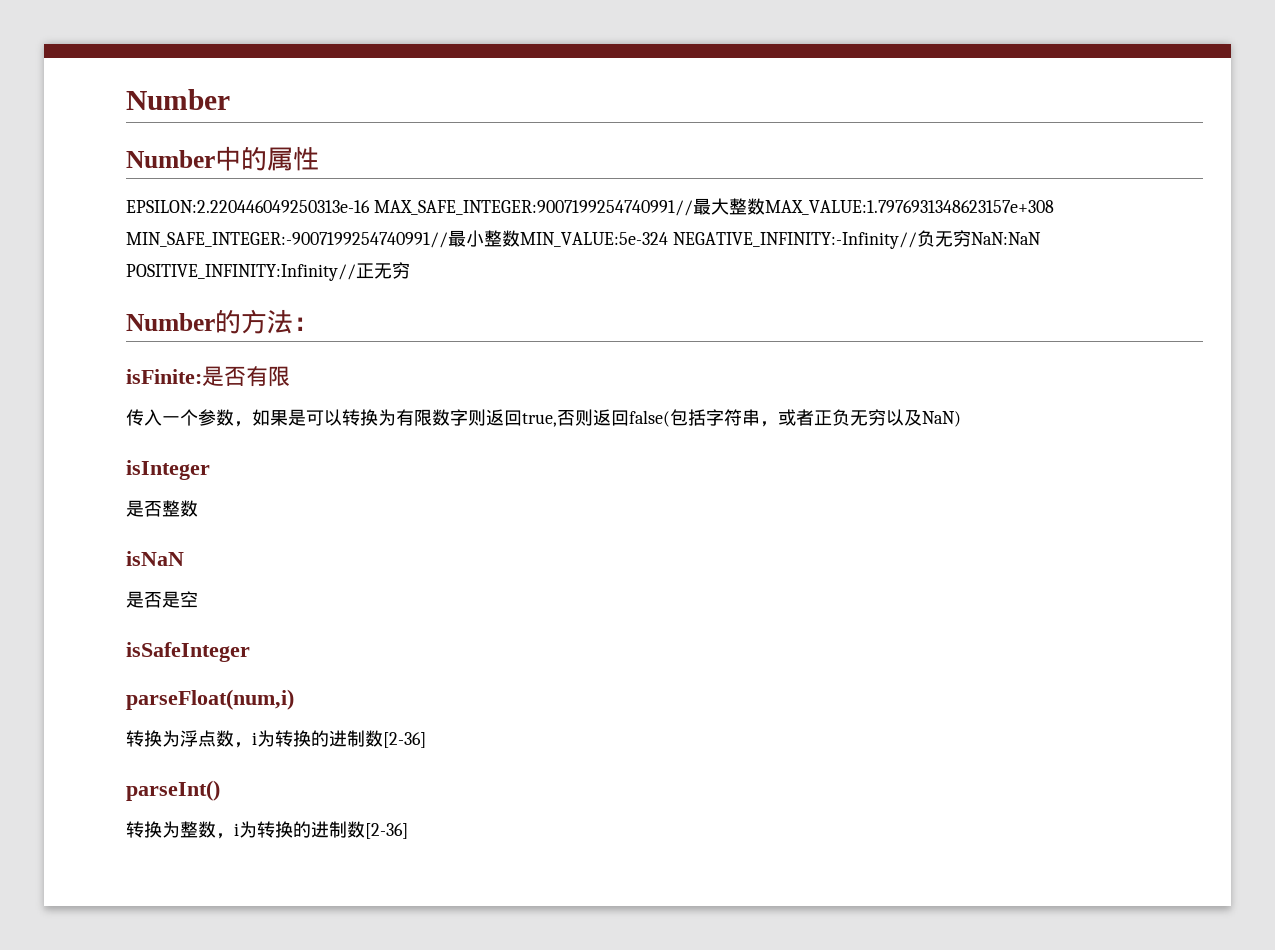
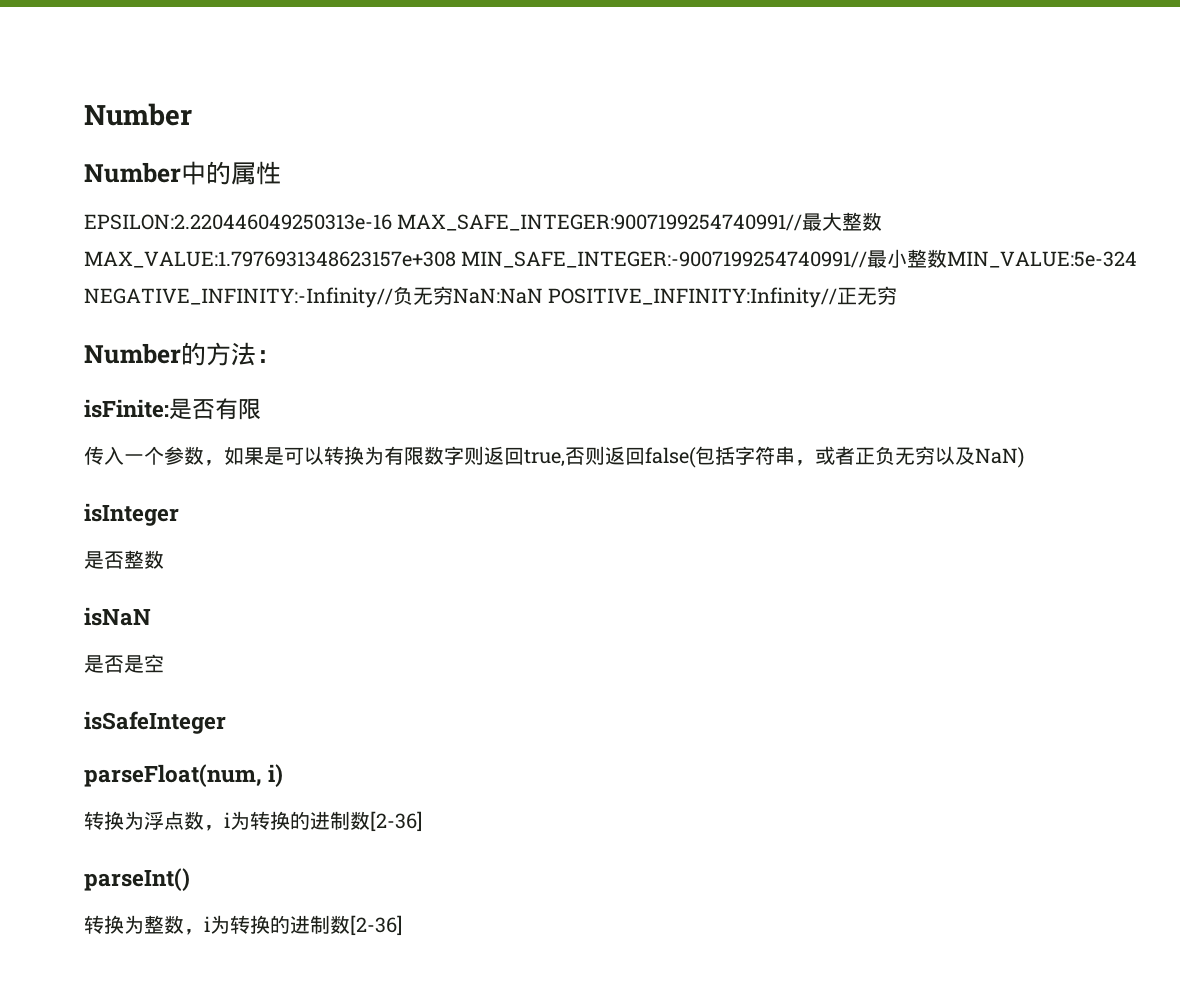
- parseFloat(num,i)
+ parseFloat(num, i)

